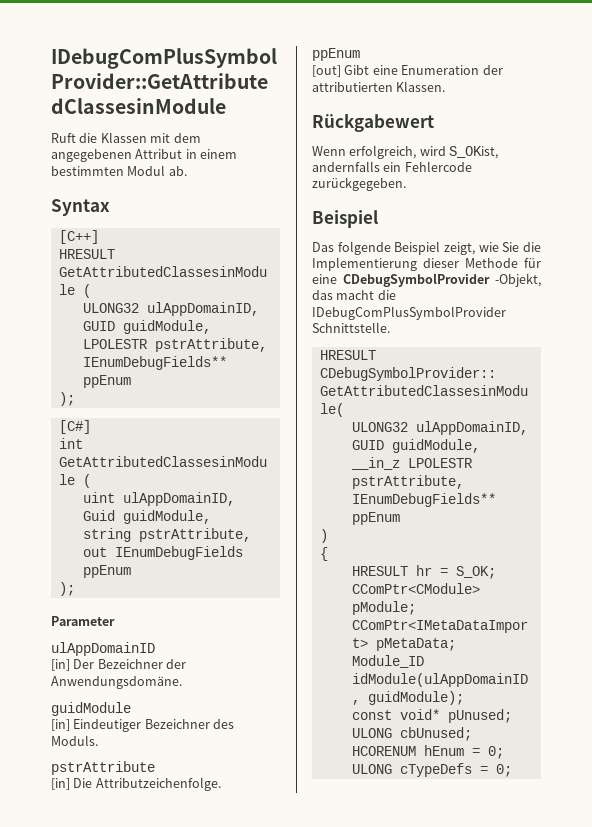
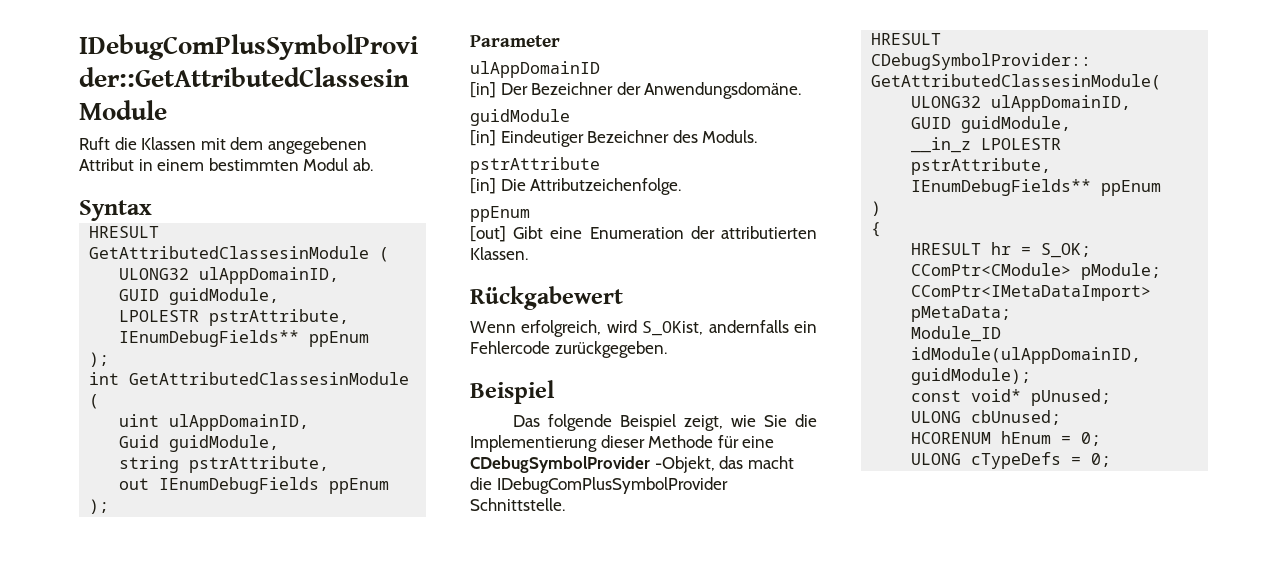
- [C++]
- [C#]

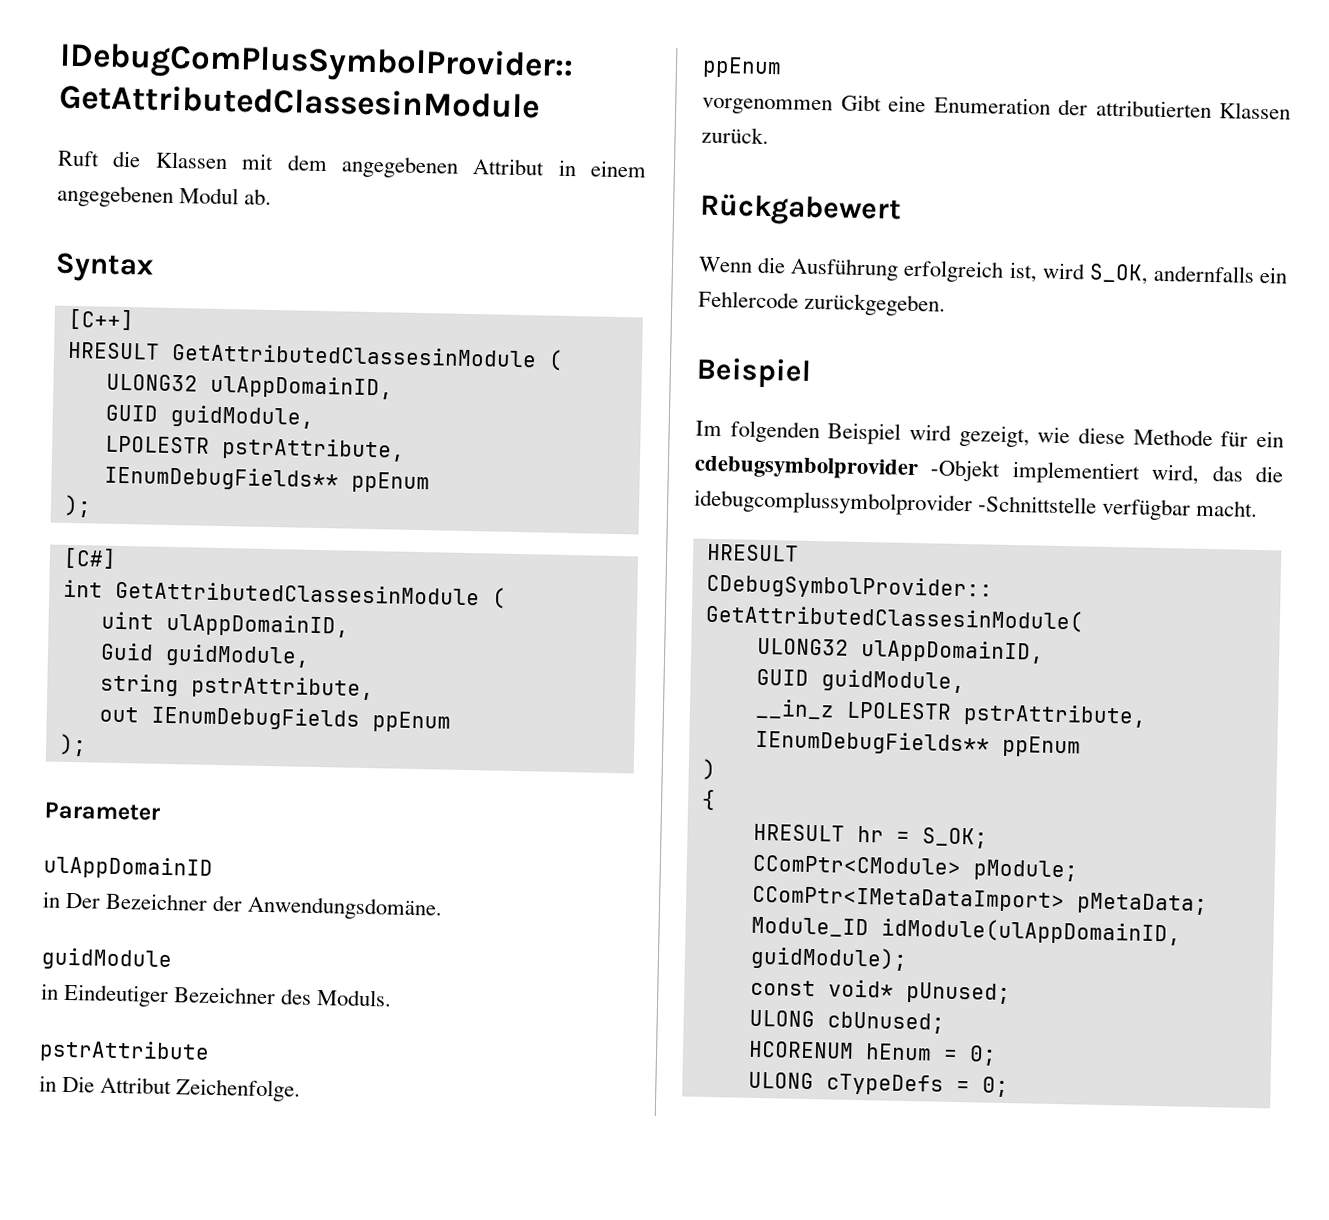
- Ruft die Klassen mit dem angegebenen Attribut in einem bestimmten Modul ab.
+ Ruft die Klassen mit dem angegebenen Attribut in einem angegebenen Modul ab.
+ [C++]
+ [C#]
- [in] Der Bezeichner der Anwendungsdomäne.
+ in Der Bezeichner der Anwendungsdomäne.
- [in] Eindeutiger Bezeichner des Moduls.
+ in Eindeutiger Bezeichner des Moduls.
- [in] Die Attributzeichenfolge.
+ in Die Attribut Zeichenfolge.
  ppEnum
- [out] Gibt eine Enumeration der attributierten Klassen.
+ vorgenommen Gibt eine Enumeration der attributierten Klassen zurück.
- Wenn erfolgreich, wird S_OKist, andernfalls ein Fehlercode zurückgegeben.
+ Wenn die Ausführung erfolgreich ist, wird S_OK, andernfalls ein Fehlercode zurückgegeben.
- Das folgende Beispiel zeigt, wie Sie die Implementierung dieser Methode für eine CDebugSymbolProvider -Objekt, das macht die IDebugComPlusSymbolProvider Schnittstelle.
+ Im folgenden Beispiel wird gezeigt, wie diese Methode für ein cdebugsymbolprovider -Objekt implementiert wird, das die idebugcomplussymbolprovider -Schnittstelle verfügbar macht.

